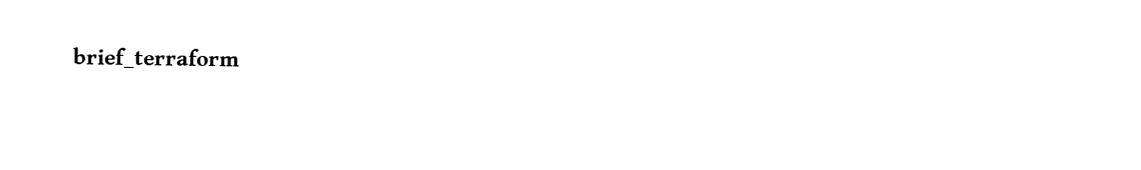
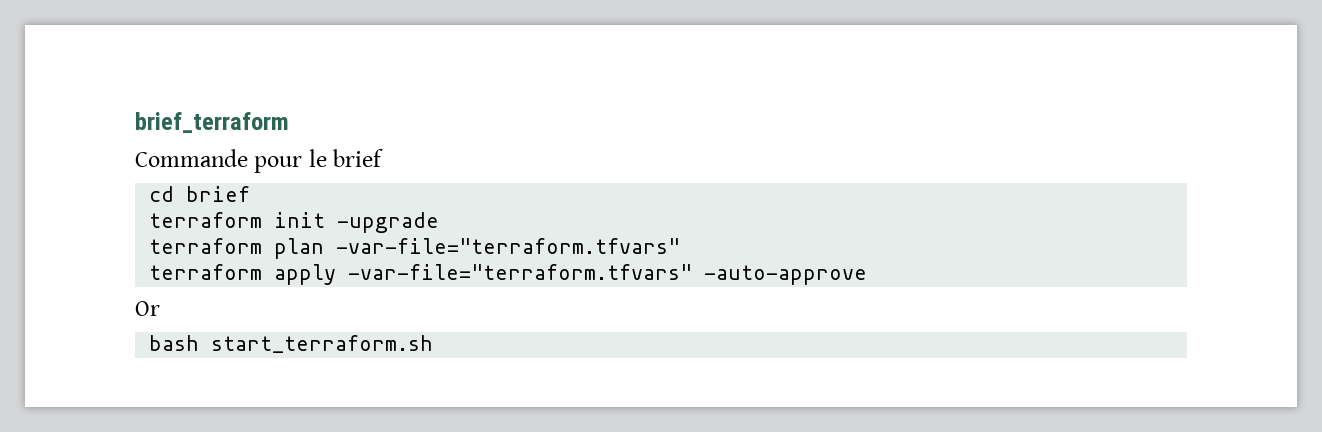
+ Commande pour le brief
+ cd brief
+ terraform init -upgrade
+ terraform plan -var-file="terraform.tfvars"
+ terraform apply -var-file="terraform.tfvars" -auto-approve
+ Or
+ bash start_terraform.sh

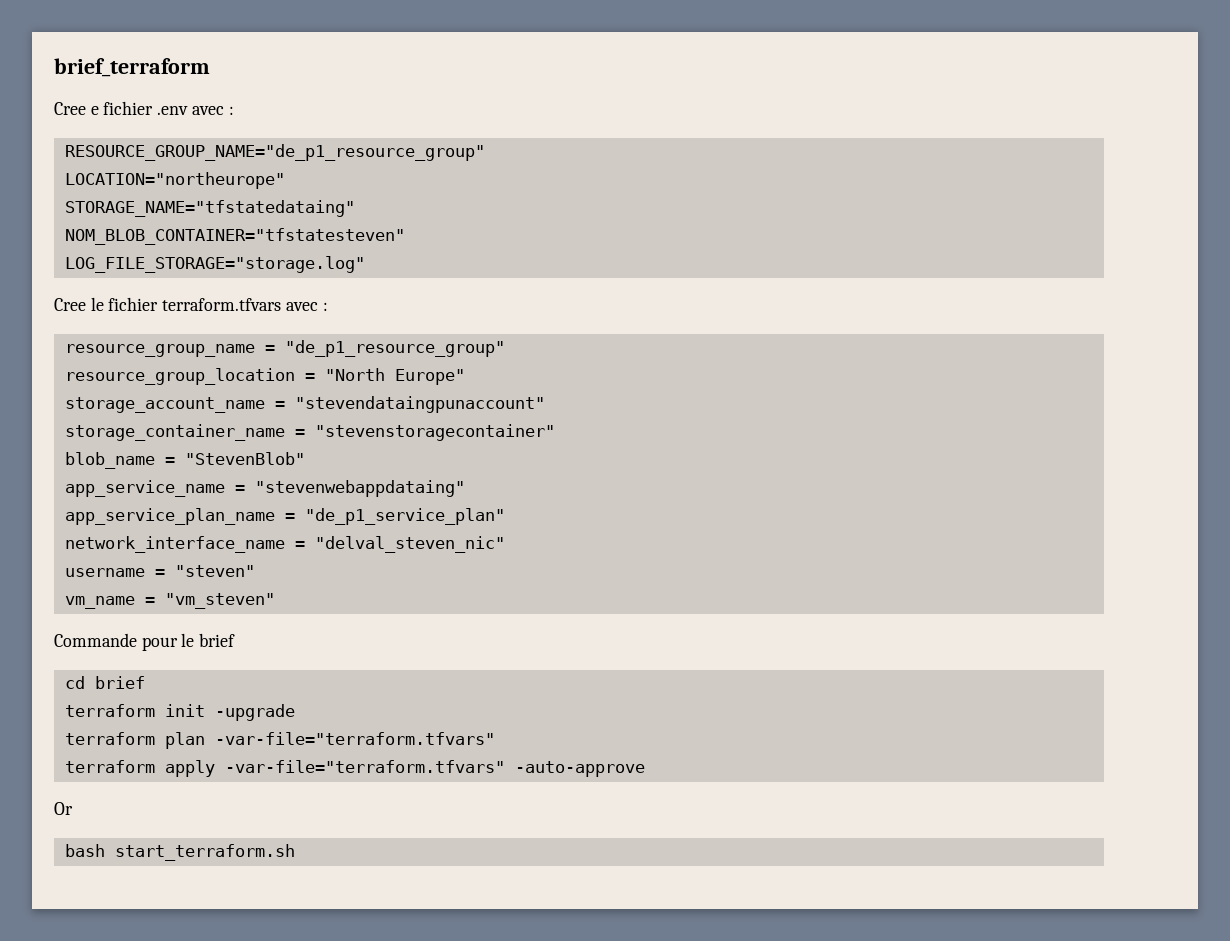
+ Cree e fichier .env avec :
+ RESOURCE_GROUP_NAME="de_p1_resource_group"
+ LOCATION="northeurope"
+ STORAGE_NAME="tfstatedataing"
+ NOM_BLOB_CONTAINER="tfstatesteven"
+ LOG_FILE_STORAGE="storage.log"
+ Cree le fichier terraform.tfvars avec :
+ resource_group_name = "de_p1_resource_group"
+ resource_group_location = "North Europe"
+ storage_account_name = "stevendataingpunaccount"
+ storage_container_name = "stevenstoragecontainer"
+ blob_name = "StevenBlob"
+ app_service_name = "stevenwebappdataing"
+ app_service_plan_name = "de_p1_service_plan"
+ network_interface_name = "delval_steven_nic"
+ username = "steven"
+ vm_name = "vm_steven"

